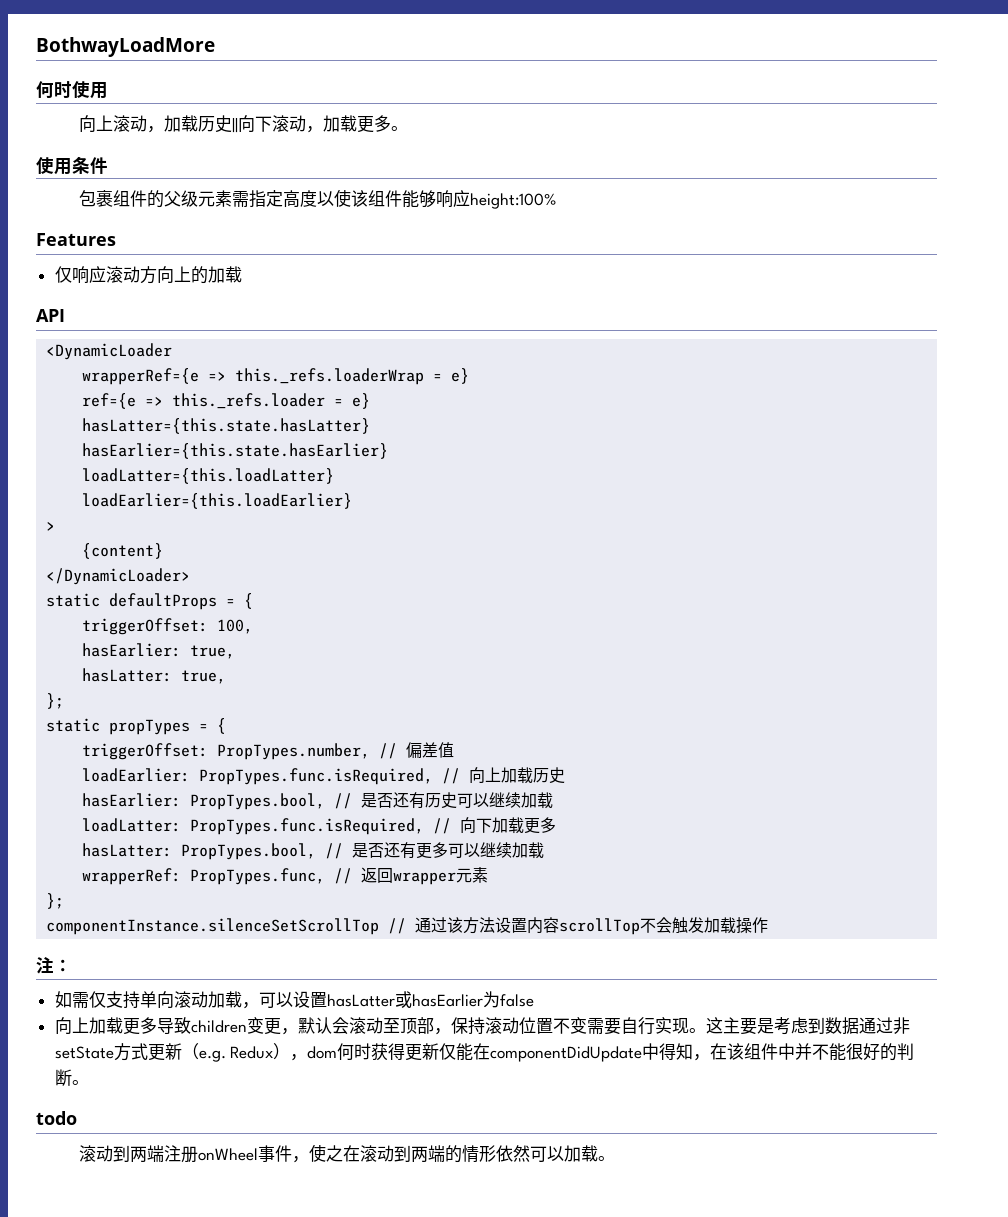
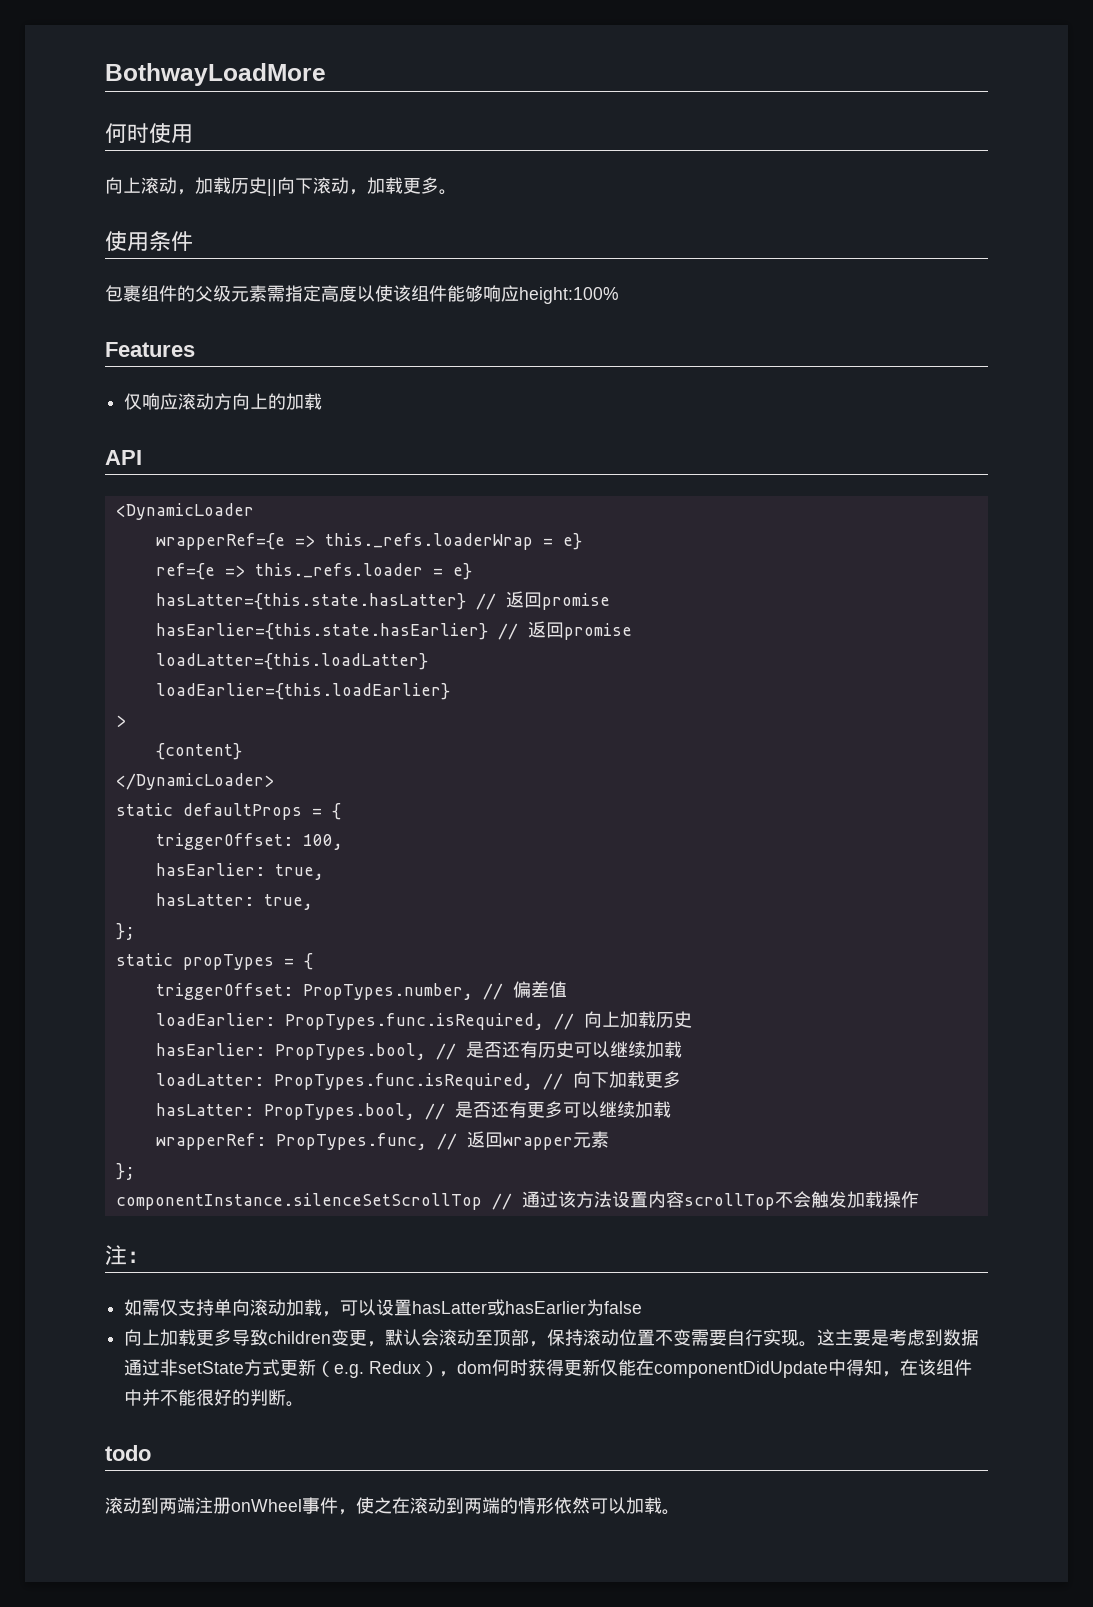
- hasLatter={this.state.hasLatter}
- hasEarlier={this.state.hasEarlier}
+ hasLatter={this.state.hasLatter} // 返回promise
+ hasEarlier={this.state.hasEarlier} // 返回promise

